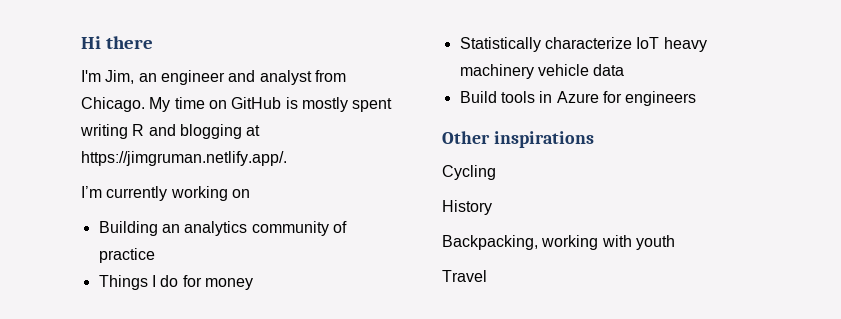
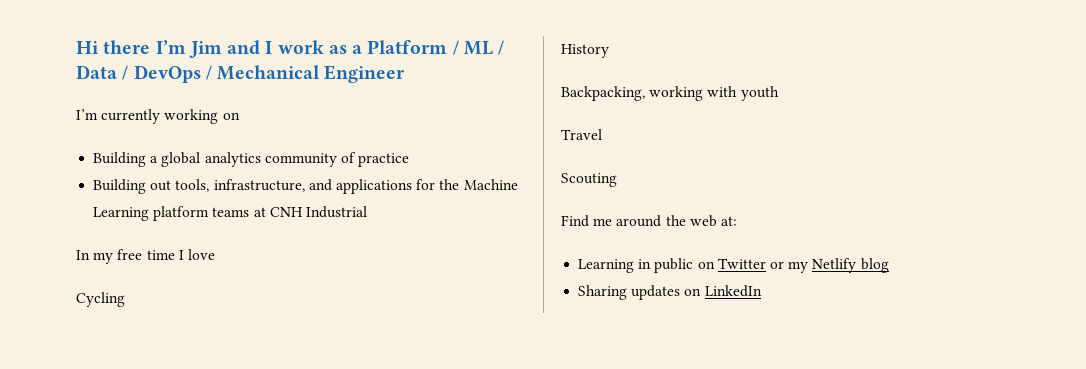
- Hi there
- I'm Jim, an engineer and analyst from Chicago. My time on GitHub is mostly spent writing R and blogging at https://jimgruman.netlify.app/.
+ Hi there I’m Jim and I work as a Platform / ML / Data / DevOps / Mechanical Engineer
- Building an analytics community of practice
+ Building a global analytics community of practice
- Things I do for money
- Statistically characterize IoT heavy machinery vehicle data
- Build tools in Azure for engineers
- Other inspirations
+ Building out tools, infrastructure, and applications for the Machine Learning platform teams at CNH Industrial
+ In my free time I love
+ Scouting
+ Find me around the web at:
+ Learning in public on Twitter or my Netlify blog
+ Sharing updates on LinkedIn

